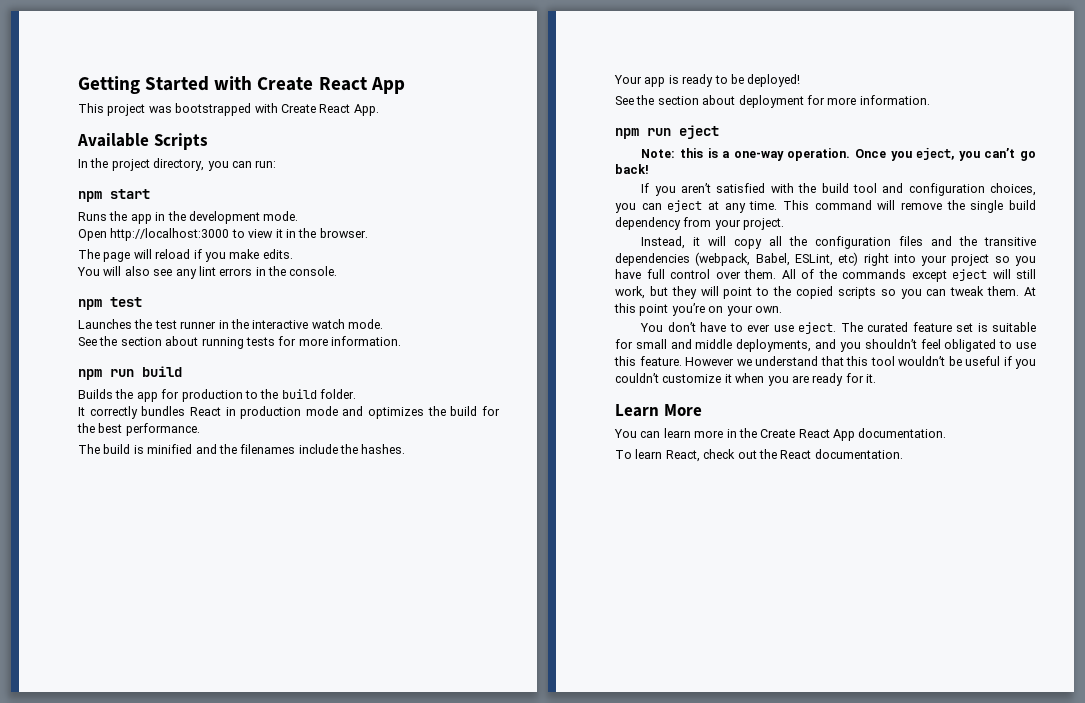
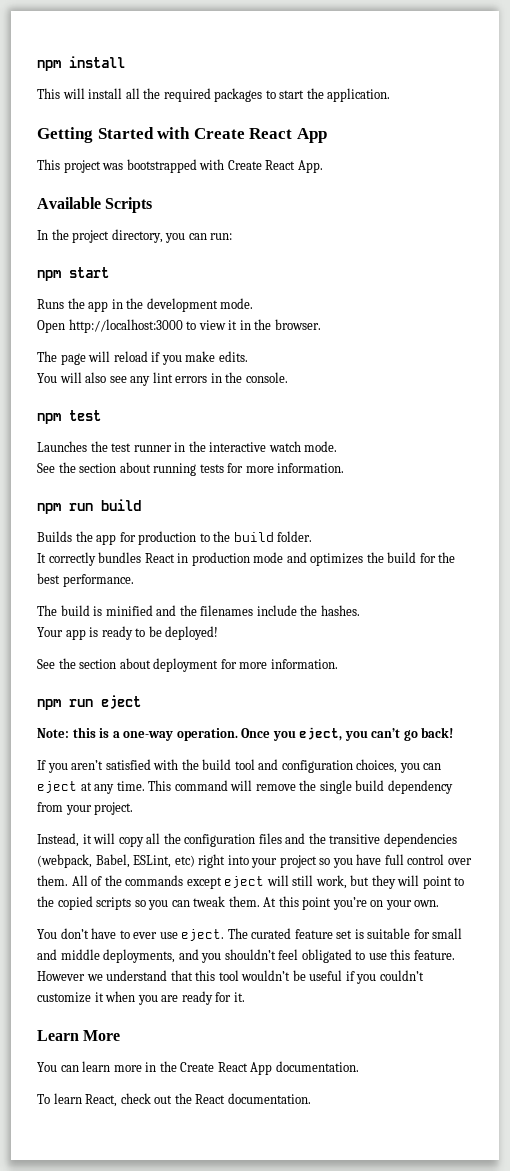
+ npm install
+ This will install all the required packages to start the application.

